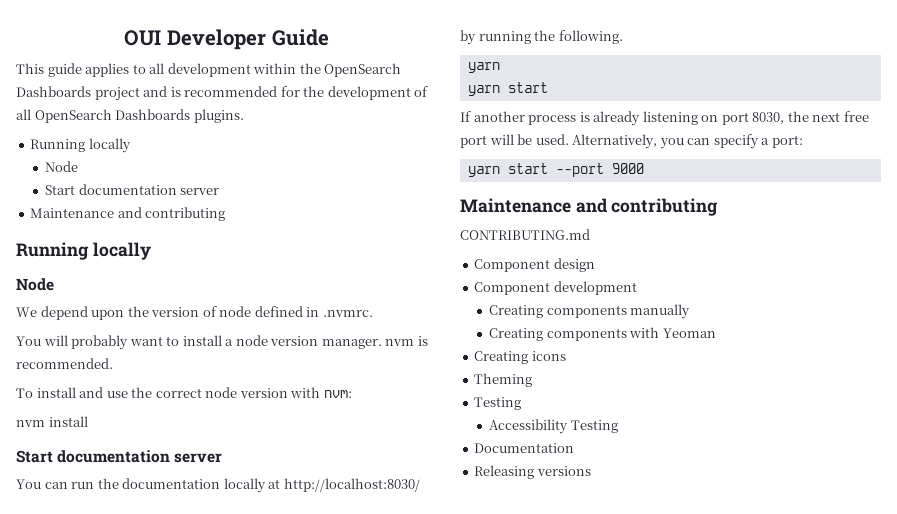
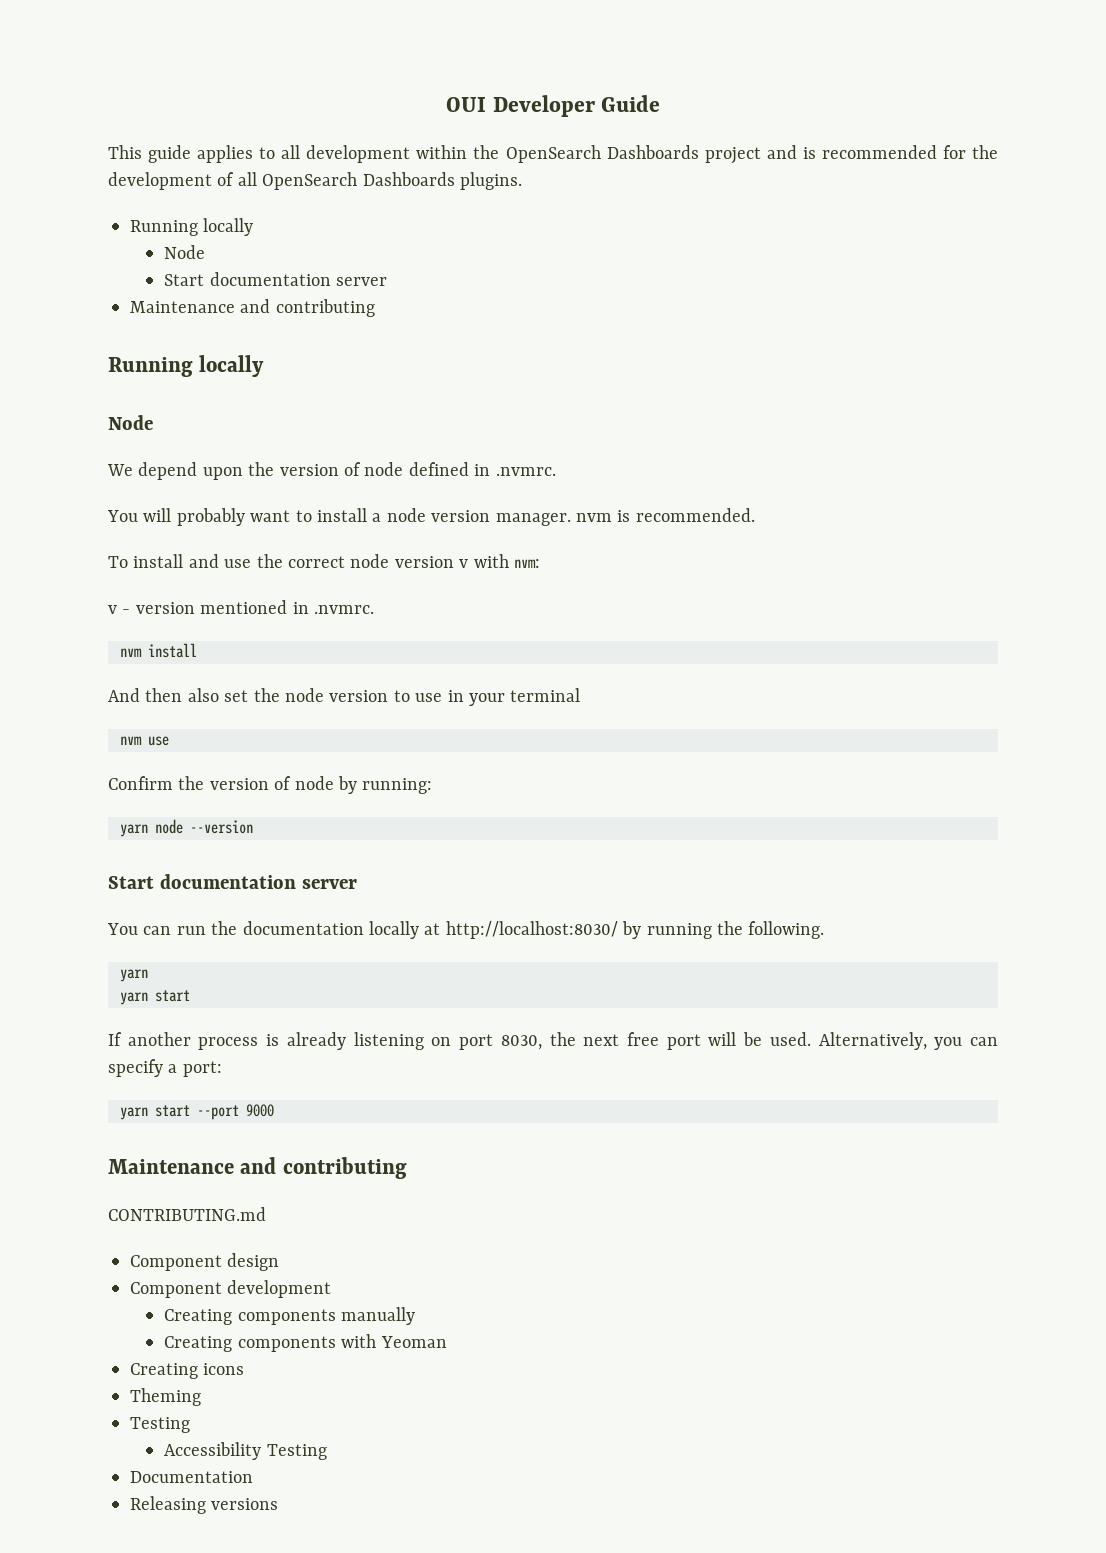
- To install and use the correct node version with nvm:
+ To install and use the correct node version v with nvm:
+ v - version mentioned in .nvmrc.
  nvm install
+ And then also set the node version to use in your terminal
+ nvm use
+ Confirm the version of node by running:
+ yarn node --version

